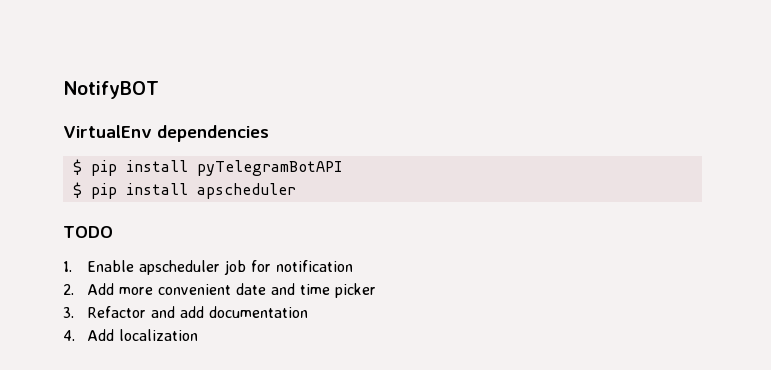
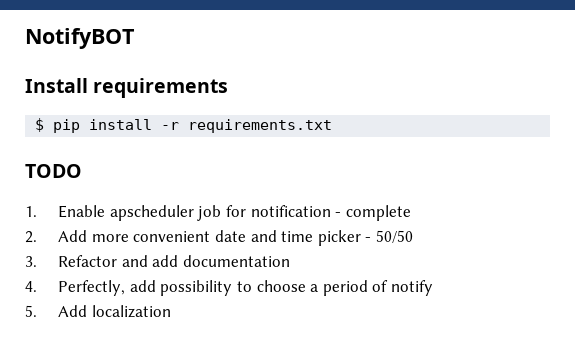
- VirtualEnv dependencies
- $ pip install pyTelegramBotAPI
- $ pip install apscheduler
+ Install requirements
+ $ pip install -r requirements.txt
- 1. Enable apscheduler job for notification
+ 1. Enable apscheduler job for notification - complete
- 2. Add more convenient date and time picker
+ 2. Add more convenient date and time picker - 50/50
- 4. Add localization
+ 4. Perfectly, add possibility to choose a period of notify
+ 5. Add localization

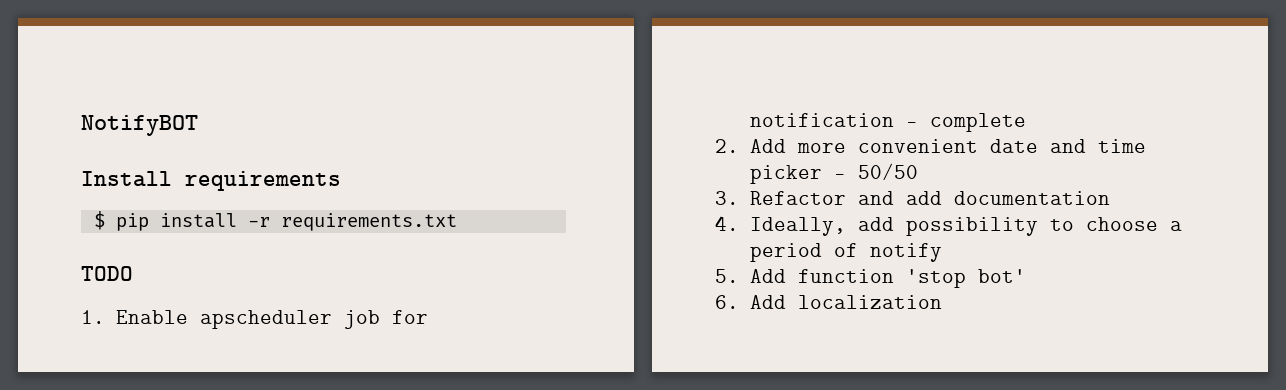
- 4. Perfectly, add possibility to choose a period of notify
+ 4. Ideally, add possibility to choose a period of notify
- 5. Add localization
+ 5. Add function 'stop bot'
+ 6. Add localization

